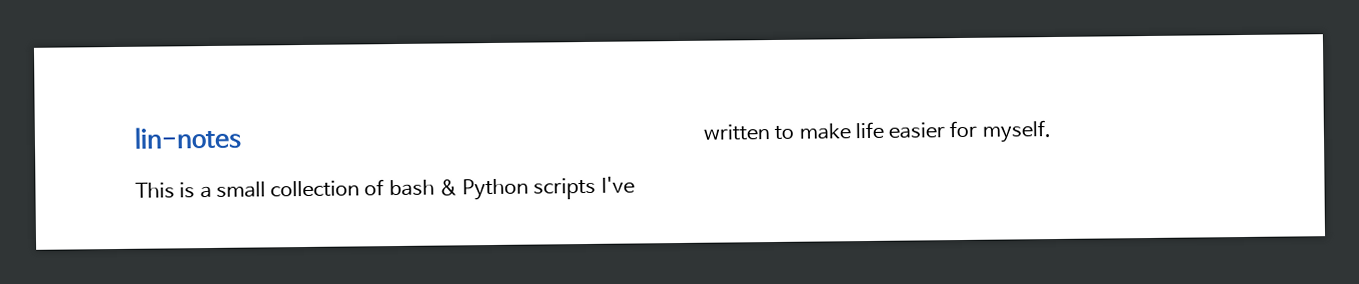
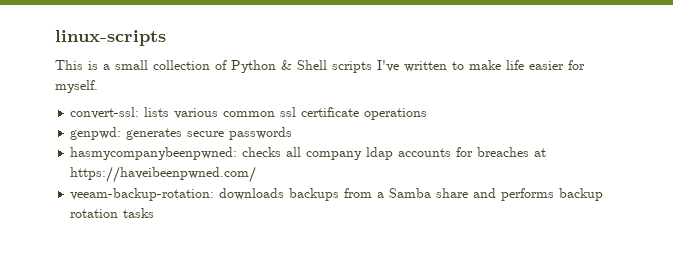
- lin-notes
+ linux-scripts
- This is a small collection of bash & Python scripts I've written to make life easier for myself.
+ This is a small collection of Python & Shell scripts I've written to make life easier for myself.
+ convert-ssl: lists various common ssl certificate operations
+ genpwd: generates secure passwords
+ hasmycompanybeenpwned: checks all company ldap accounts for breaches at https://haveibeenpwned.com/
+ veeam-backup-rotation: downloads backups from a Samba share and performs backup rotation tasks

